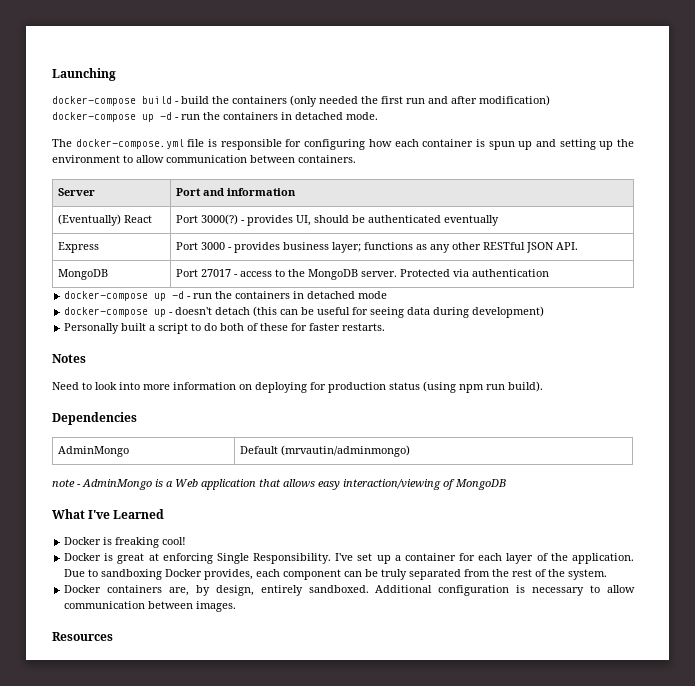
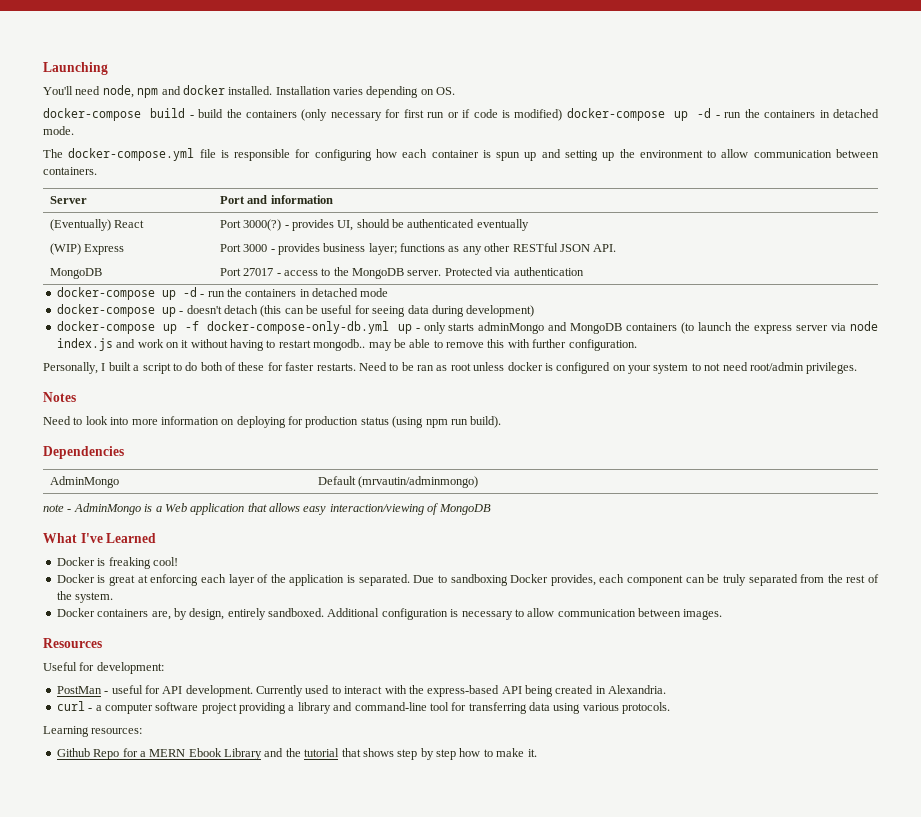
+ You'll need node, npm and docker installed. Installation varies depending on OS.
- docker-compose build - build the containers (only needed the first run and after modification) docker-compose up -d - run the containers in detached mode.
+ docker-compose build - build the containers (only necessary for first run or if code is modified) docker-compose up -d - run the containers in detached mode.
- Express | Port 3000 - provides business layer; functions as any other RESTful JSON API.
+ (WIP) Express | Port 3000 - provides business layer; functions as any other RESTful JSON API.
- Personally built a script to do both of these for faster restarts.
+ docker-compose up -f docker-compose-only-db.yml up - only starts adminMongo and MongoDB containers (to launch the express server via node index.js and work on it without having to restart mongodb.. may be able to remove this with further configuration.
+ Personally, I built a script to do both of these for faster restarts. Need to be ran as root unless docker is configured on your system to not need root/admin privileges.
- Docker is great at enforcing Single Responsibility. I've set up a container for each layer of the application.
+ Docker is great at enforcing each layer of the application is separated.
+ Useful for development:
+ PostMan - useful for API development. Currently used to interact with the express-based API being created in Alexandria.
+ curl - a computer software project providing a library and command-line tool for transferring data using various protocols.
+ Learning resources:
+ Github Repo for a MERN Ebook Library and the tutorial that shows step by step how to make it.

